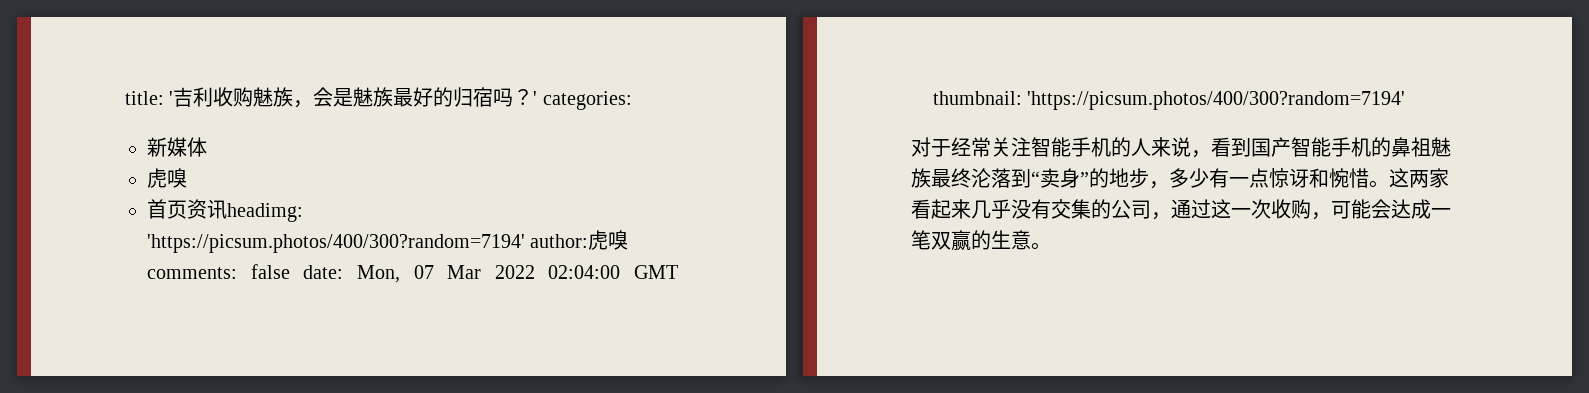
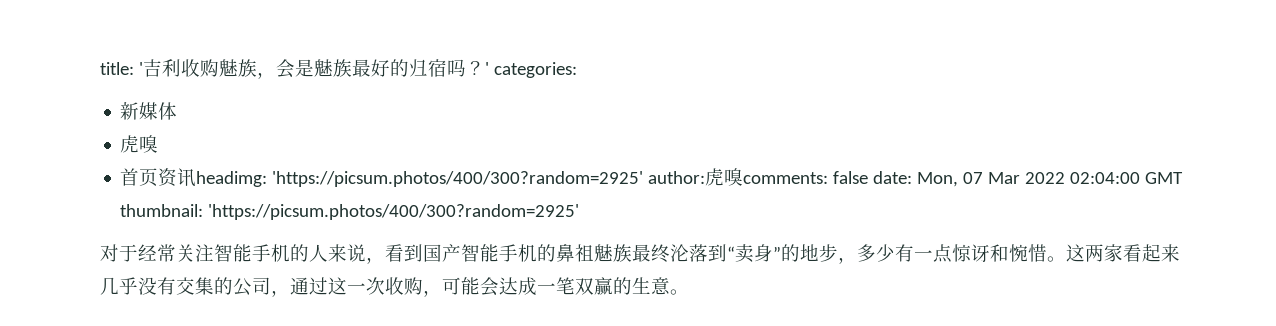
- 首页资讯headimg: 'https://picsum.photos/400/300?random=7194' author:虎嗅comments: false date: Mon, 07 Mar 2022 02:04:00 GMT thumbnail: 'https://picsum.photos/400/300?random=7194'
+ 首页资讯headimg: 'https://picsum.photos/400/300?random=2925' author:虎嗅comments: false date: Mon, 07 Mar 2022 02:04:00 GMT thumbnail: 'https://picsum.photos/400/300?random=2925'

